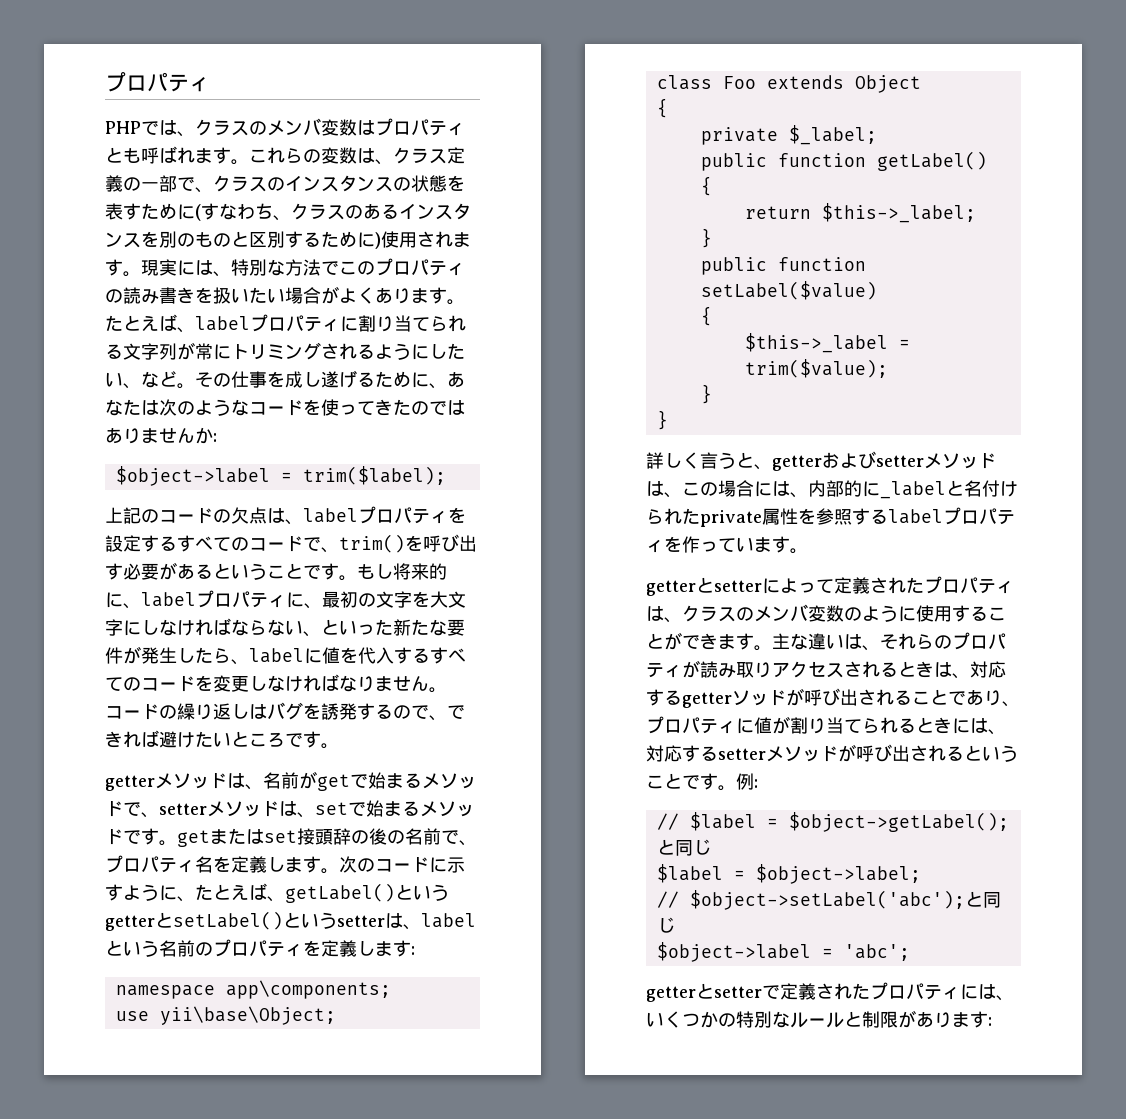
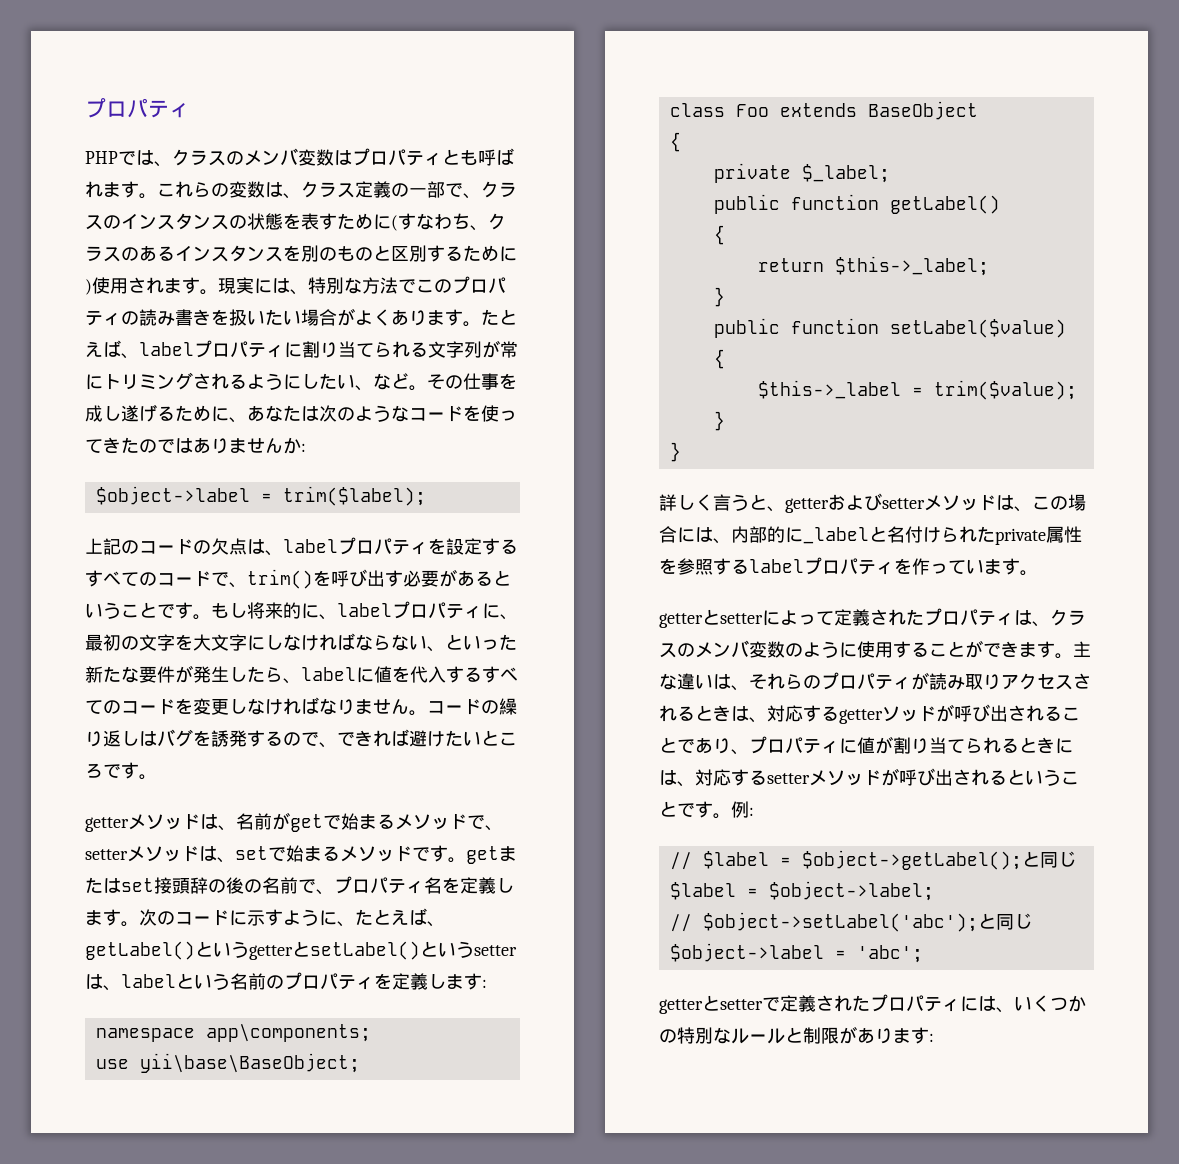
- use yii\base\Object;
+ use yii\base\BaseObject;
- class Foo extends Object
+ class Foo extends BaseObject

